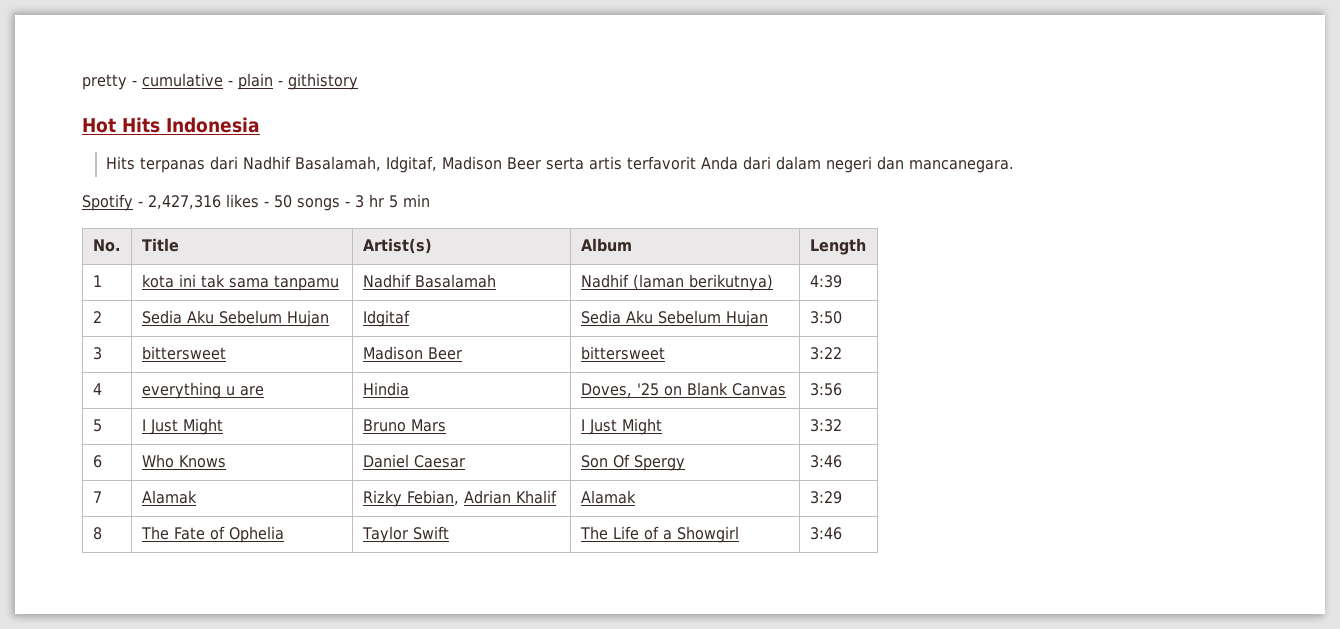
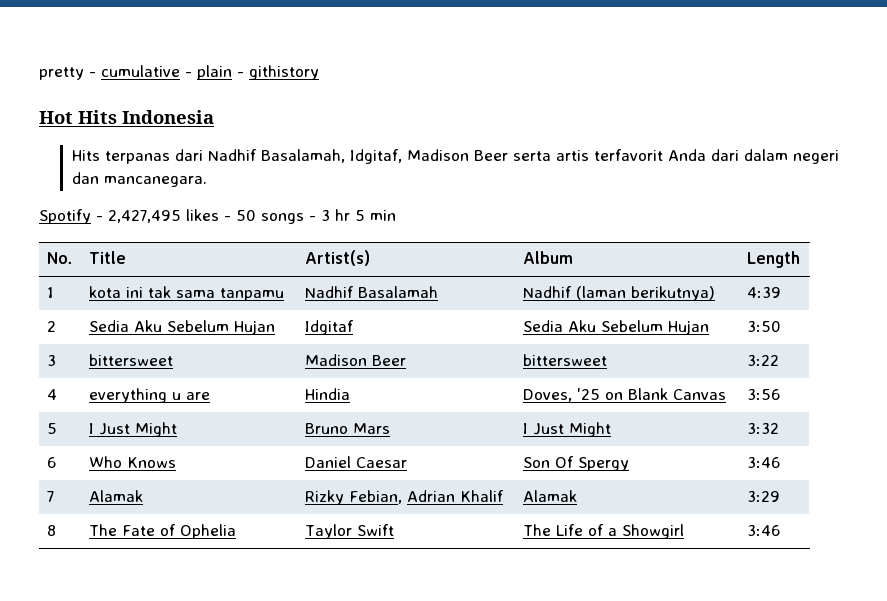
- Spotify - 2,427,316 likes - 50 songs - 3 hr 5 min
+ Spotify - 2,427,495 likes - 50 songs - 3 hr 5 min

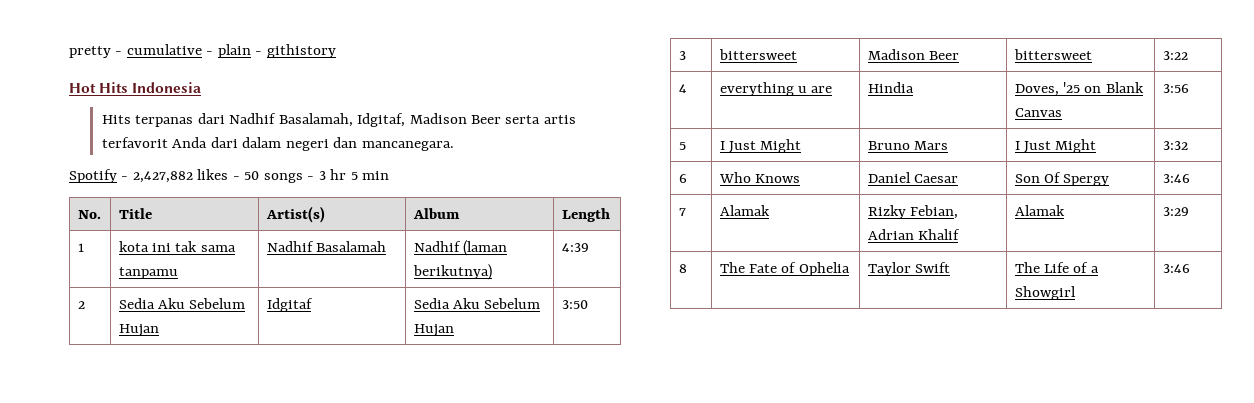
- Spotify - 2,427,495 likes - 50 songs - 3 hr 5 min
+ Spotify - 2,427,882 likes - 50 songs - 3 hr 5 min

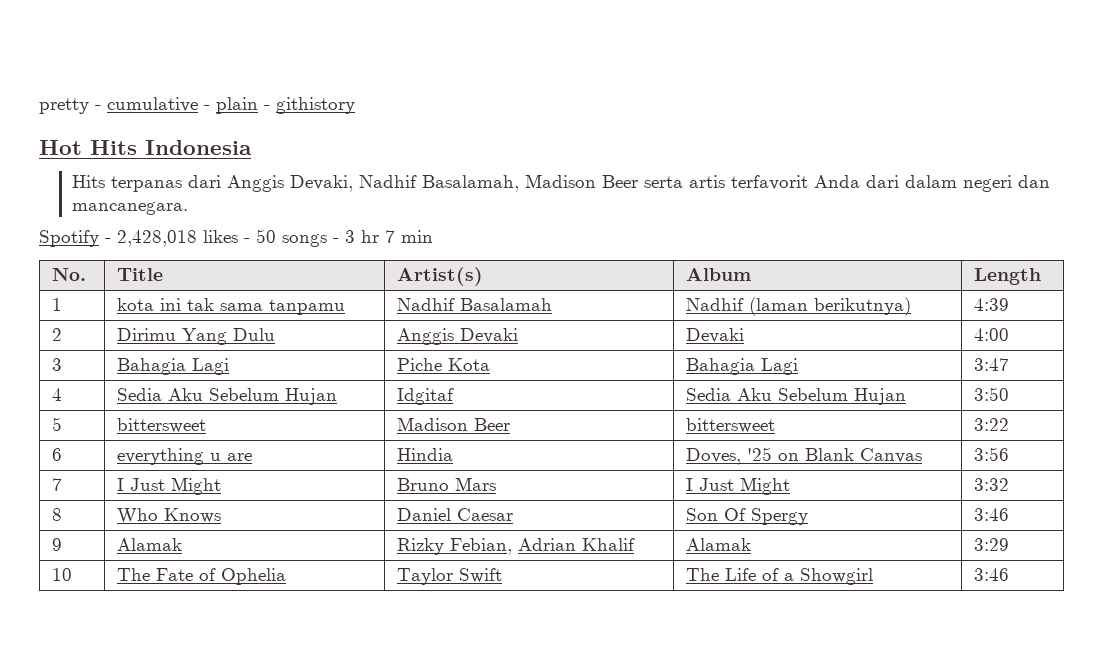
- Hits terpanas dari Nadhif Basalamah, Idgitaf, Madison Beer serta artis terfavorit Anda dari dalam negeri dan mancanegara.
+ Hits terpanas dari Anggis Devaki, Nadhif Basalamah, Madison Beer serta artis terfavorit Anda dari dalam negeri dan mancanegara.
- Spotify - 2,427,882 likes - 50 songs - 3 hr 5 min
+ Spotify - 2,428,018 likes - 50 songs - 3 hr 7 min
- 2 | Sedia Aku Sebelum Hujan | Idgitaf | Sedia Aku Sebelum Hujan | 3:50
+ 2 | Dirimu Yang Dulu | Anggis Devaki | Devaki | 4:00
+ 3 | Bahagia Lagi | Piche Kota | Bahagia Lagi | 3:47
+ 4 | Sedia Aku Sebelum Hujan | Idgitaf | Sedia Aku Sebelum Hujan | 3:50
- 3 | bittersweet | Madison Beer | bittersweet | 3:22
+ 5 | bittersweet | Madison Beer | bittersweet | 3:22
- 4 | everything u are | Hindia | Doves, '25 on Blank Canvas | 3:56
+ 6 | everything u are | Hindia | Doves, '25 on Blank Canvas | 3:56
- 5 | I Just Might | Bruno Mars | I Just Might | 3:32
+ 7 | I Just Might | Bruno Mars | I Just Might | 3:32
- 6 | Who Knows | Daniel Caesar | Son Of Spergy | 3:46
+ 8 | Who Knows | Daniel Caesar | Son Of Spergy | 3:46
- 7 | Alamak | Rizky Febian, Adrian Khalif | Alamak | 3:29
+ 9 | Alamak | Rizky Febian, Adrian Khalif | Alamak | 3:29
- 8 | The Fate of Ophelia | Taylor Swift | The Life of a Showgirl | 3:46
+ 10 | The Fate of Ophelia | Taylor Swift | The Life of a Showgirl | 3:46

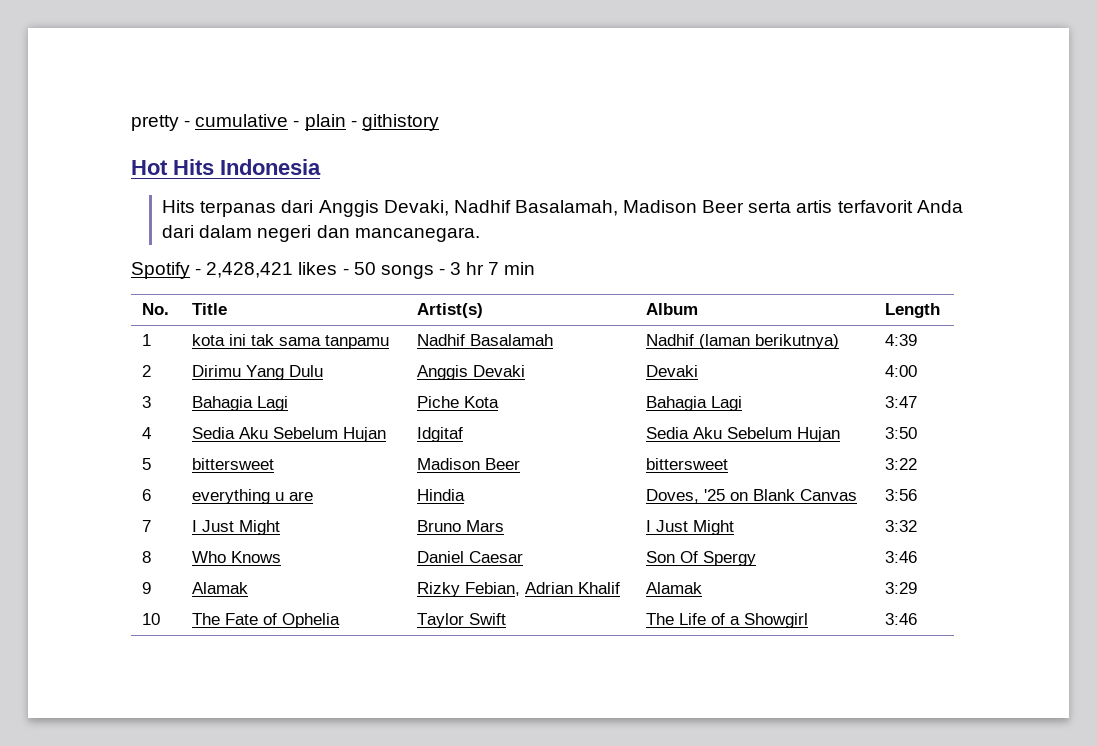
- Spotify - 2,428,018 likes - 50 songs - 3 hr 7 min
+ Spotify - 2,428,421 likes - 50 songs - 3 hr 7 min

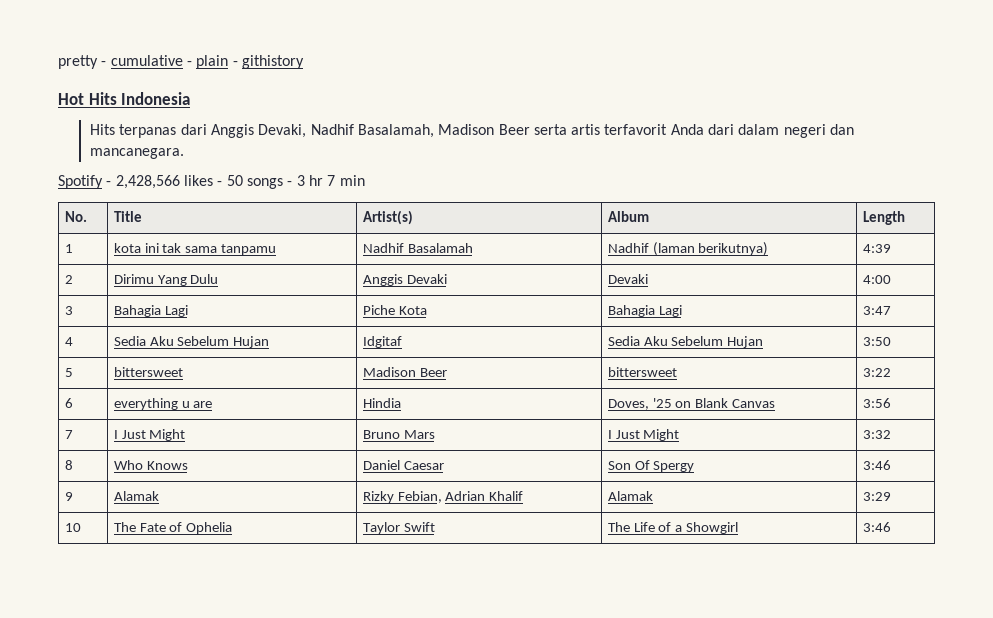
- Spotify - 2,428,421 likes - 50 songs - 3 hr 7 min
+ Spotify - 2,428,566 likes - 50 songs - 3 hr 7 min

